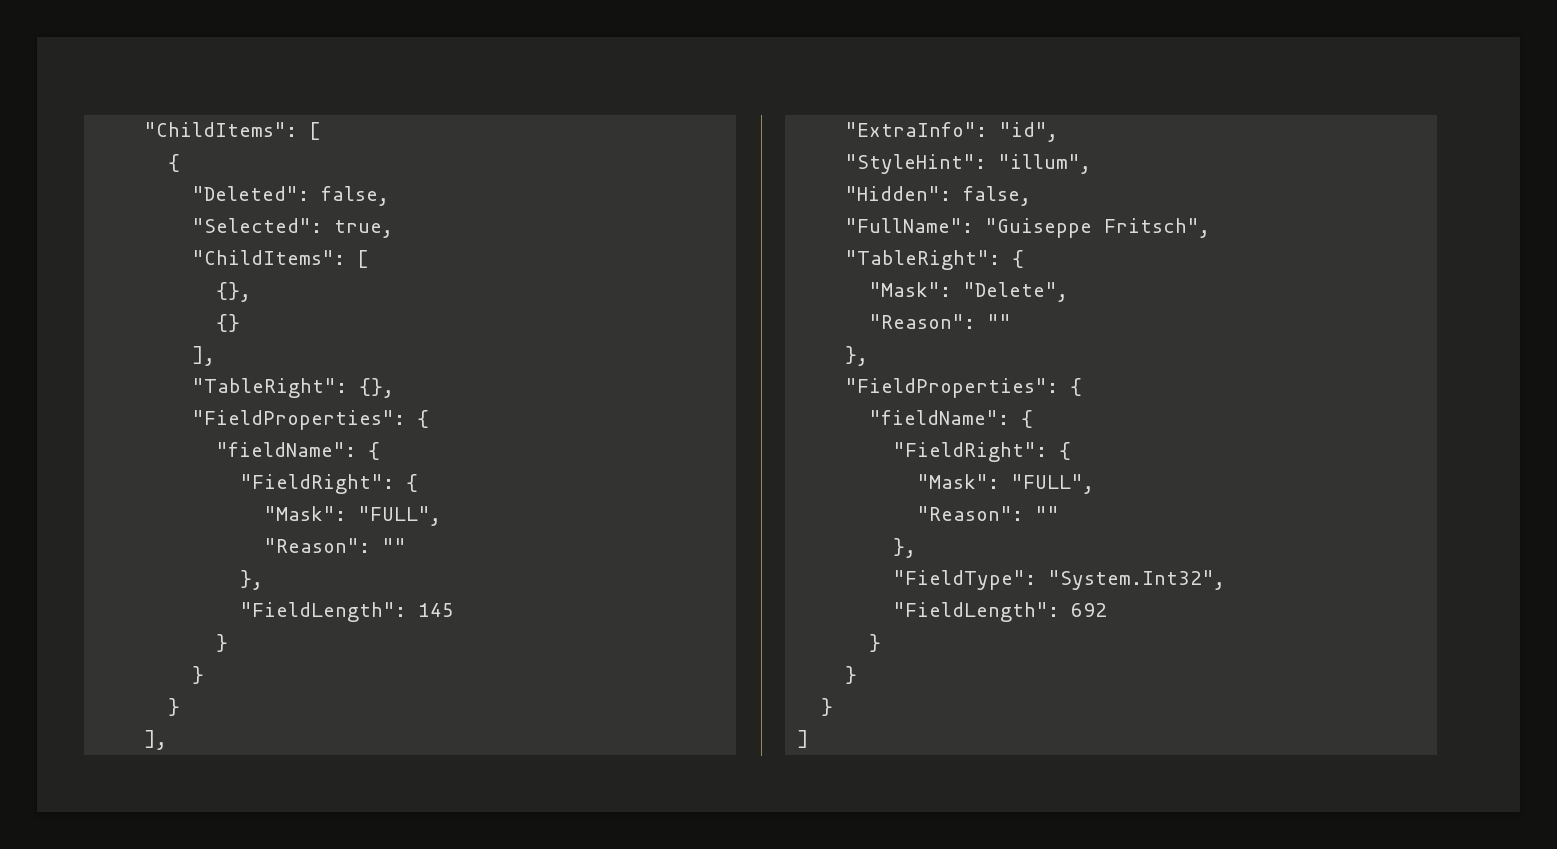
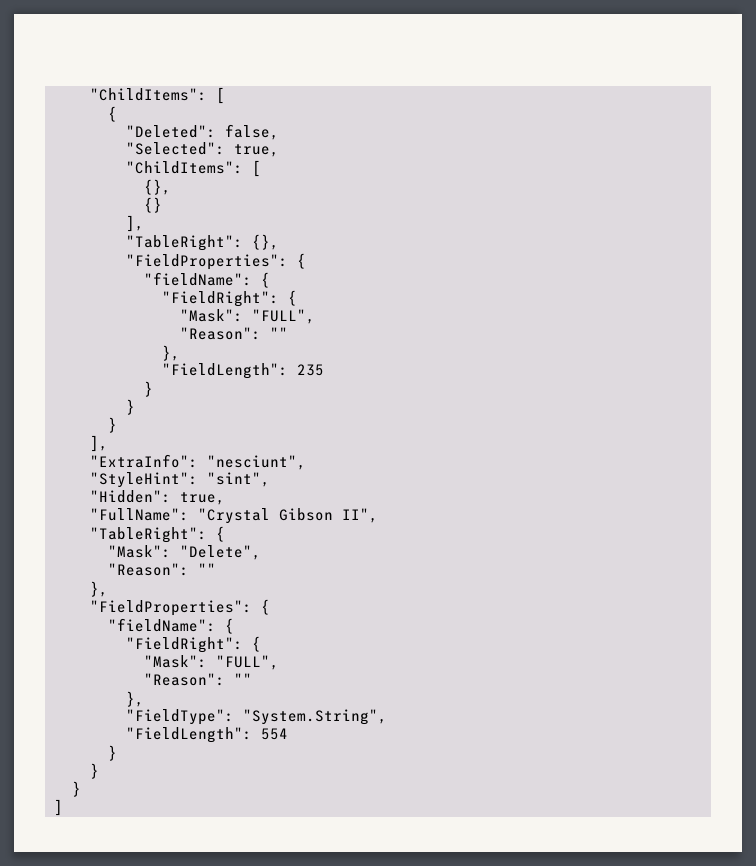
- "FieldLength": 145
+ "FieldLength": 235
- "ExtraInfo": "id",
+ "ExtraInfo": "nesciunt",
- "StyleHint": "illum",
+ "StyleHint": "sint",
- "Hidden": false,
+ "Hidden": true,
- "FullName": "Guiseppe Fritsch",
+ "FullName": "Crystal Gibson II",
- "FieldType": "System.Int32",
- "FieldLength": 692
+ "FieldType": "System.String",
+ "FieldLength": 554

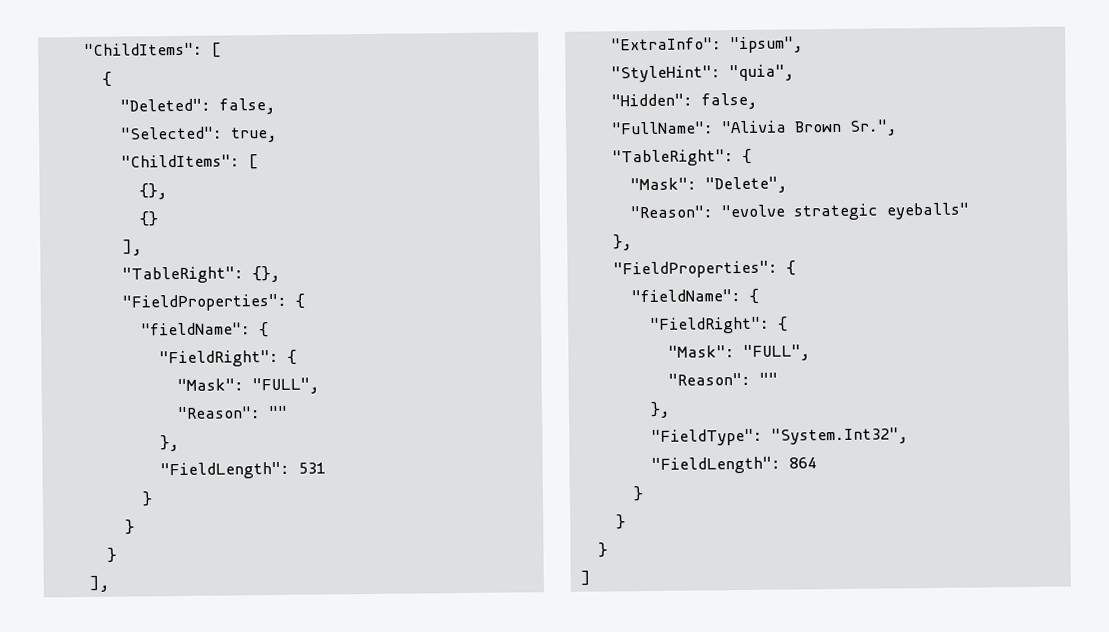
- "FieldLength": 235
+ "FieldLength": 531
- "ExtraInfo": "nesciunt",
+ "ExtraInfo": "ipsum",
- "StyleHint": "sint",
+ "StyleHint": "quia",
- "Hidden": true,
+ "Hidden": false,
- "FullName": "Crystal Gibson II",
+ "FullName": "Alivia Brown Sr.",
  "Mask": "Delete",
- "Reason": ""
+ "Reason": "evolve strategic eyeballs"
- "FieldType": "System.String",
- "FieldLength": 554
+ "FieldType": "System.Int32",
+ "FieldLength": 864

